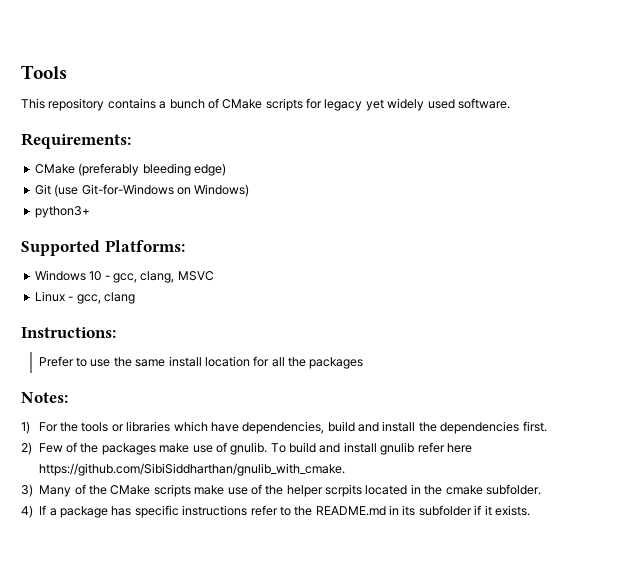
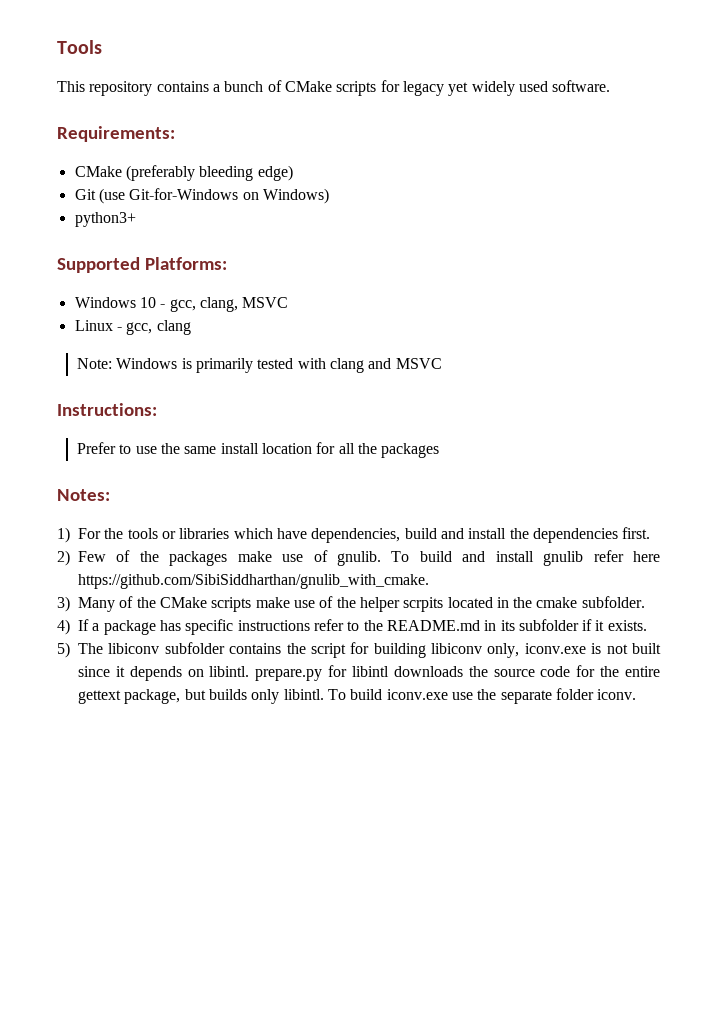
+ Note: Windows is primarily tested with clang and MSVC
+ 5) The libiconv subfolder contains the script for building libiconv only, iconv.exe is not built since it depends on libintl. prepare.py for libintl downloads the source code for the entire gettext package, but builds only libintl. To build iconv.exe use the separate folder iconv.

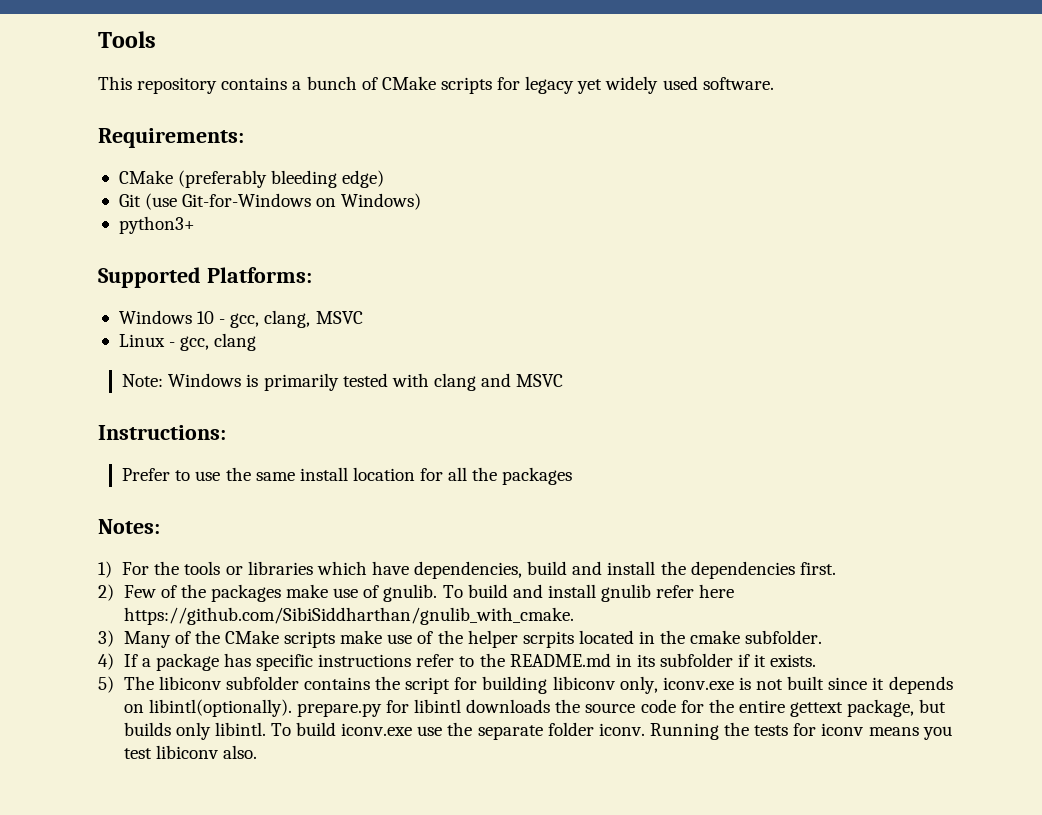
- 5) The libiconv subfolder contains the script for building libiconv only, iconv.exe is not built since it depends on libintl. prepare.py for libintl downloads the source code for the entire gettext package, but builds only libintl.
+ 5) The libiconv subfolder contains the script for building libiconv only, iconv.exe is not built since it depends on libintl(optionally). prepare.py for libintl downloads the source code for the entire gettext package, but builds only libintl.
+ Running the tests for iconv means you test libiconv also.

